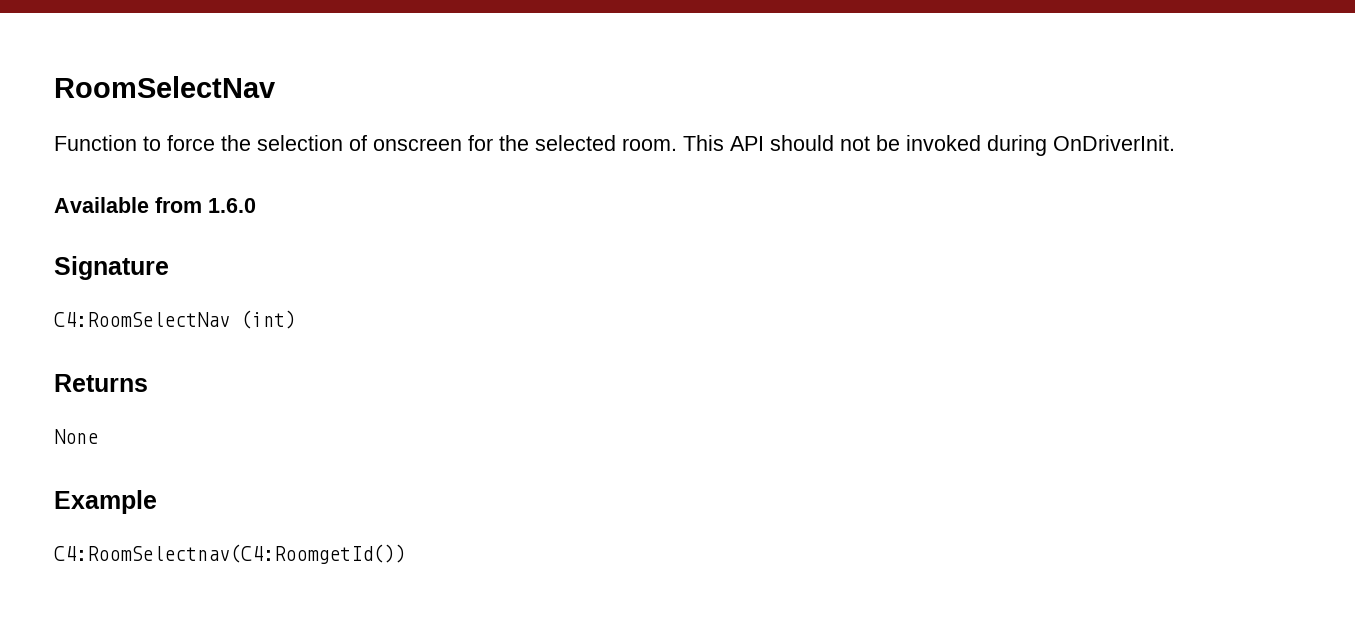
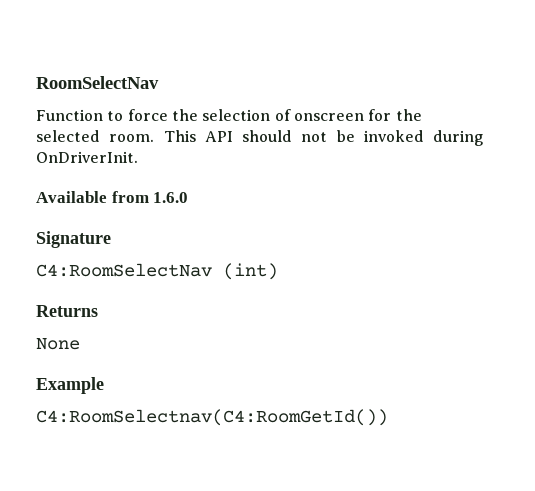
- C4:RoomSelectnav(C4:RoomgetId())
+ C4:RoomSelectnav(C4:RoomGetId())

